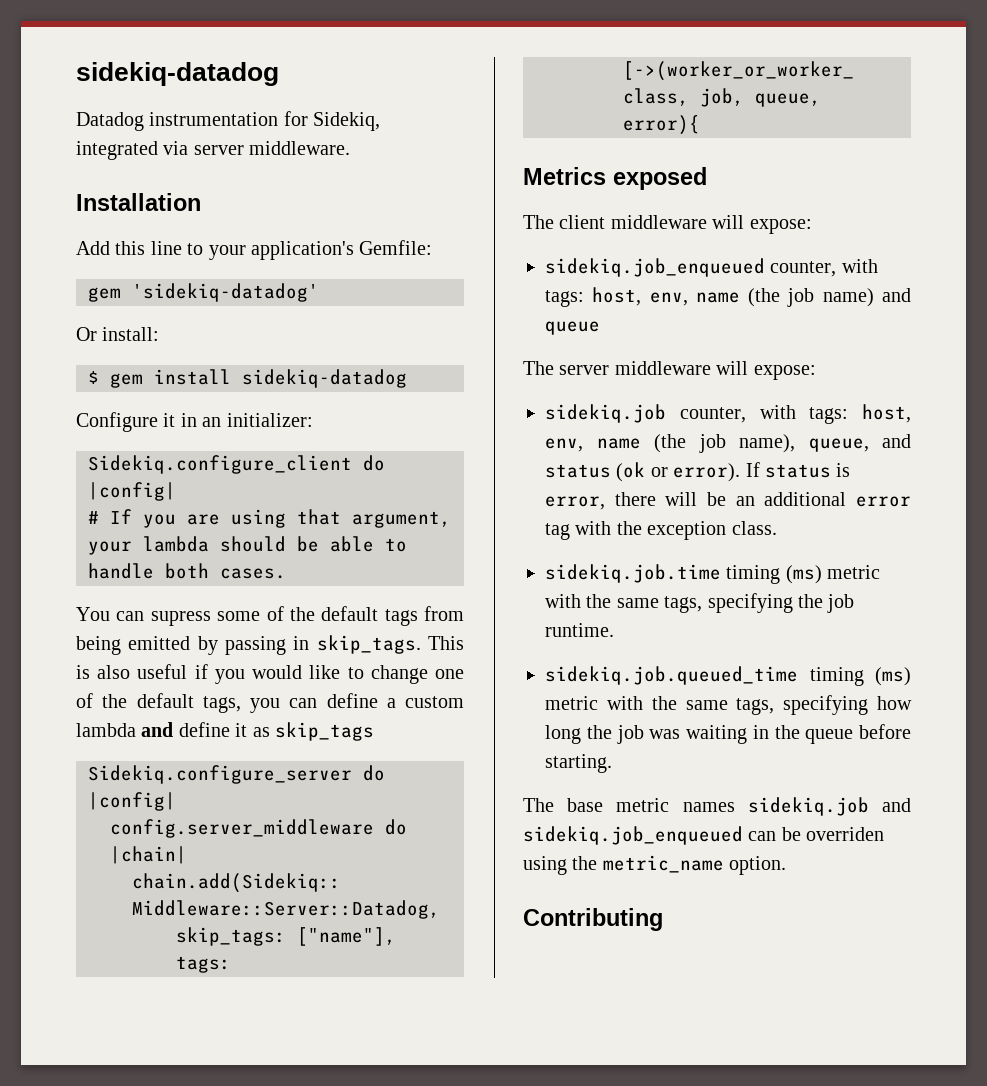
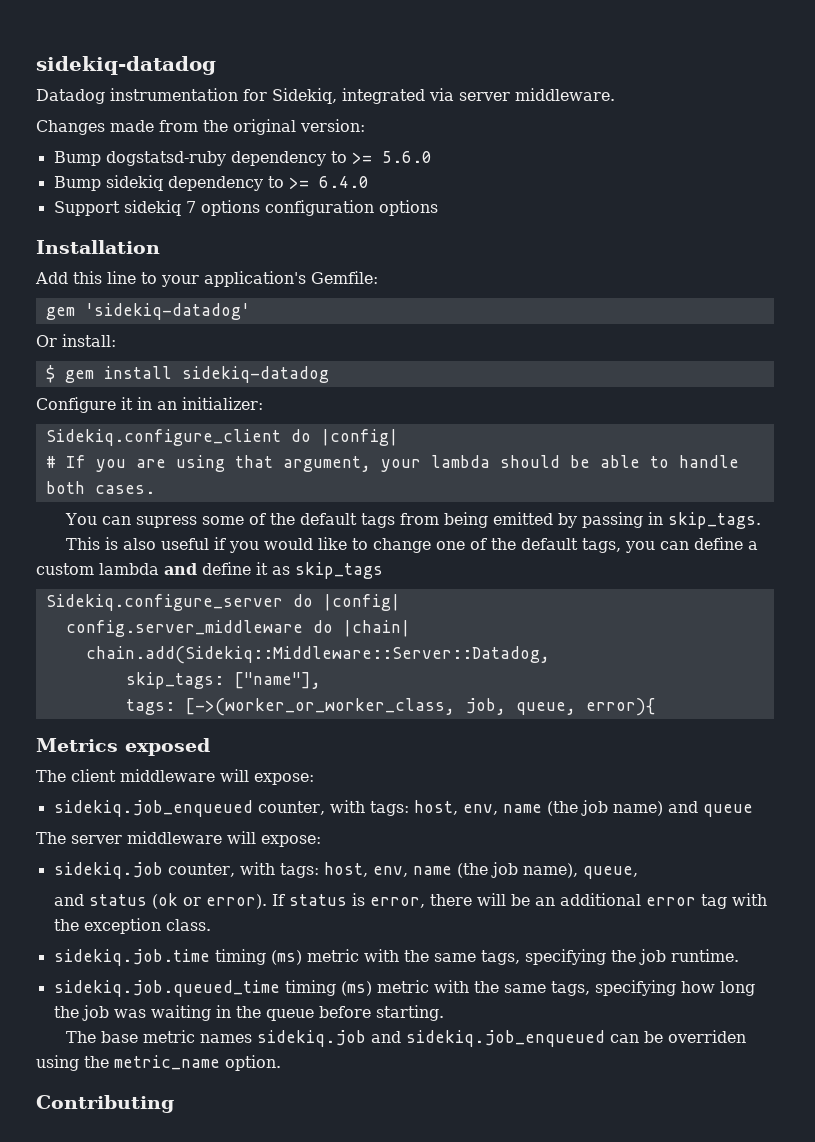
+ Changes made from the original version:
+ Bump dogstatsd-ruby dependency to >= 5.6.0
+ Bump sidekiq dependency to >= 6.4.0
+ Support sidekiq 7 options configuration options
- You can supress some of the default tags from being emitted by passing in skip_tags. This is also useful if you would like to change one of the default tags, you can define a custom lambda and define it as skip_tags
+ You can supress some of the default tags from being emitted by passing in skip_tags.
+ This is also useful if you would like to change one of the default tags, you can define a custom lambda and define it as skip_tags
- sidekiq.job counter, with tags: host, env, name (the job name), queue, and status (ok or error).
+ sidekiq.job counter, with tags: host, env, name (the job name), queue,
+ and status (ok or error).

